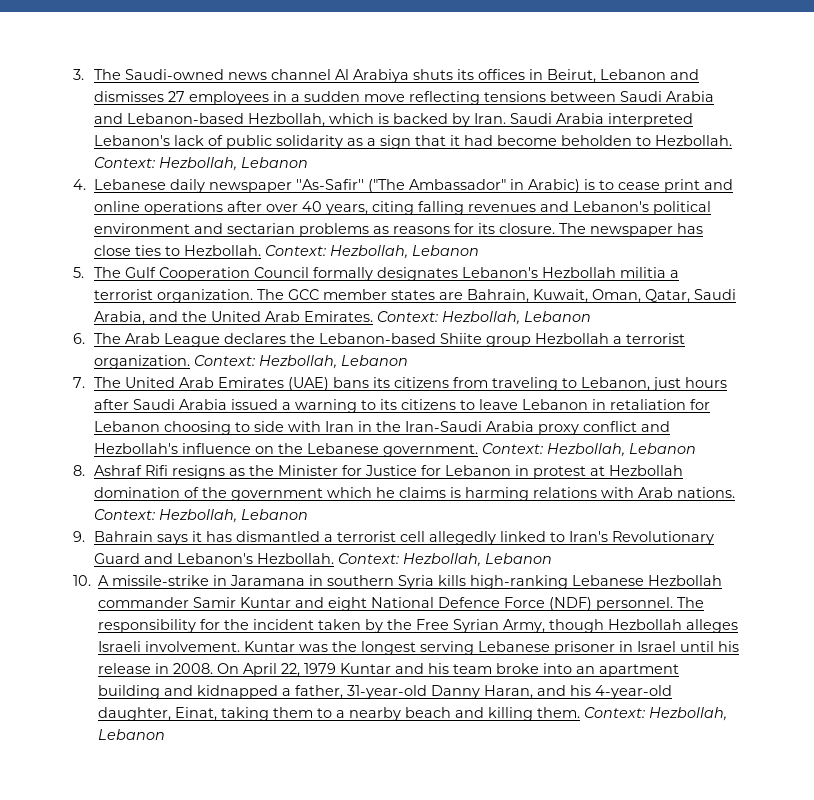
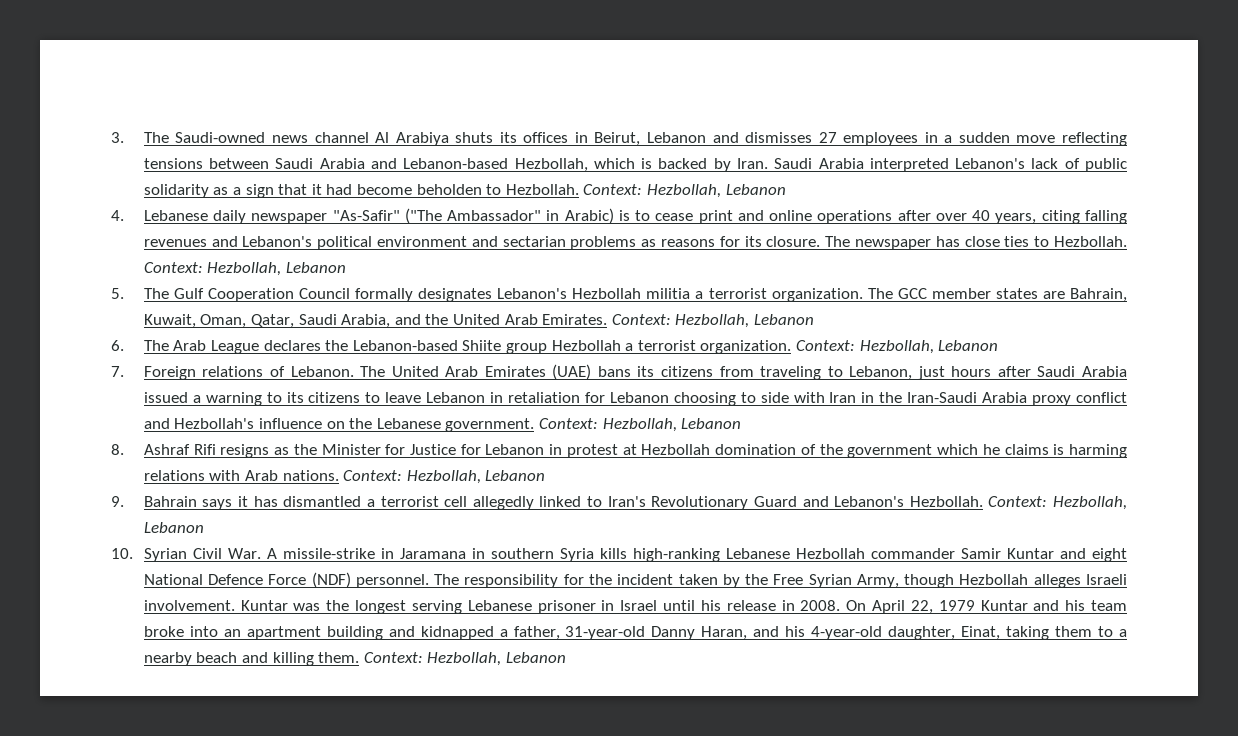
- 4. Lebanese daily newspaper ''As-Safir'' ("The Ambassador" in Arabic) is to cease print and online operations after over 40 years, citing falling revenues and Lebanon's political environment and sectarian problems as reasons for its closure.
+ 4. Lebanese daily newspaper "As-Safir" ("The Ambassador" in Arabic) is to cease print and online operations after over 40 years, citing falling revenues and Lebanon's political environment and sectarian problems as reasons for its closure.
- 7. The United Arab Emirates (UAE) bans its citizens from traveling to Lebanon, just hours after Saudi Arabia issued a warning to its citizens to leave Lebanon in retaliation for Lebanon choosing to side with Iran in the Iran-Saudi Arabia proxy conflict and Hezbollah's influence on the Lebanese government.
+ 7. Foreign relations of Lebanon. The United Arab Emirates (UAE) bans its citizens from traveling to Lebanon, just hours after Saudi Arabia issued a warning to its citizens to leave Lebanon in retaliation for Lebanon choosing to side with Iran in the Iran-Saudi Arabia proxy conflict and Hezbollah's influence on the Lebanese government.
- 10. A missile-strike in Jaramana in southern Syria kills high-ranking Lebanese Hezbollah commander Samir Kuntar and eight National Defence Force (NDF) personnel.
+ 10. Syrian Civil War. A missile-strike in Jaramana in southern Syria kills high-ranking Lebanese Hezbollah commander Samir Kuntar and eight National Defence Force (NDF) personnel.

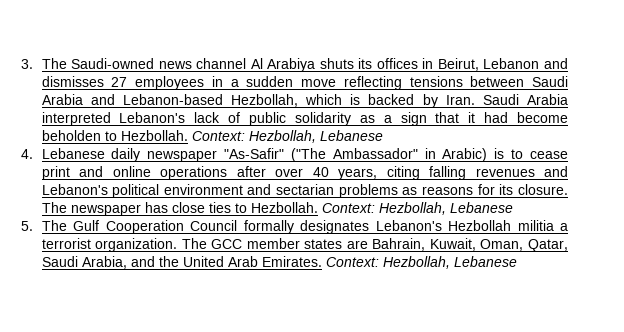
- Saudi Arabia interpreted Lebanon's lack of public solidarity as a sign that it had become beholden to Hezbollah. Context: Hezbollah, Lebanon
+ Saudi Arabia interpreted Lebanon's lack of public solidarity as a sign that it had become beholden to Hezbollah. Context: Hezbollah, Lebanese
- The newspaper has close ties to Hezbollah. Context: Hezbollah, Lebanon
+ The newspaper has close ties to Hezbollah. Context: Hezbollah, Lebanese
- The GCC member states are Bahrain, Kuwait, Oman, Qatar, Saudi Arabia, and the United Arab Emirates. Context: Hezbollah, Lebanon
- 6. The Arab League declares the Lebanon-based Shiite group Hezbollah a terrorist organization. Context: Hezbollah, Lebanon
- 7. Foreign relations of Lebanon. The United Arab Emirates (UAE) bans its citizens from traveling to Lebanon, just hours after Saudi Arabia issued a warning to its citizens to leave Lebanon in retaliation for Lebanon choosing to side with Iran in the Iran-Saudi Arabia proxy conflict and Hezbollah's influence on the Lebanese government. Context: Hezbollah, Lebanon
- 8. Ashraf Rifi resigns as the Minister for Justice for Lebanon in protest at Hezbollah domination of the government which he claims is harming relations with Arab nations. Context: Hezbollah, Lebanon
- 9. Bahrain says it has dismantled a terrorist cell allegedly linked to Iran's Revolutionary Guard and Lebanon's Hezbollah. Context: Hezbollah, Lebanon
- 10. Syrian Civil War. A missile-strike in Jaramana in southern Syria kills high-ranking Lebanese Hezbollah commander Samir Kuntar and eight National Defence Force (NDF) personnel. The responsibility for the incident taken by the Free Syrian Army, though Hezbollah alleges Israeli involvement. Kuntar was the longest serving Lebanese prisoner in Israel until his release in 2008. On April 22, 1979 Kuntar and his team broke into an apartment building and kidnapped a father, 31-year-old Danny Haran, and his 4-year-old daughter, Einat, taking them to a nearby beach and killing them. Context: Hezbollah, Lebanon
+ The GCC member states are Bahrain, Kuwait, Oman, Qatar, Saudi Arabia, and the United Arab Emirates. Context: Hezbollah, Lebanese

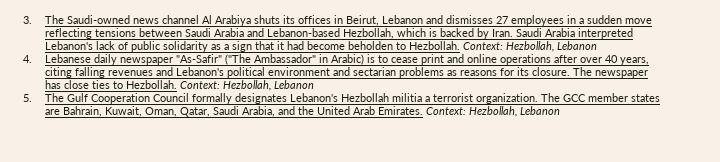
- Saudi Arabia interpreted Lebanon's lack of public solidarity as a sign that it had become beholden to Hezbollah. Context: Hezbollah, Lebanese
+ Saudi Arabia interpreted Lebanon's lack of public solidarity as a sign that it had become beholden to Hezbollah. Context: Hezbollah, Lebanon
- The newspaper has close ties to Hezbollah. Context: Hezbollah, Lebanese
+ The newspaper has close ties to Hezbollah. Context: Hezbollah, Lebanon
- The GCC member states are Bahrain, Kuwait, Oman, Qatar, Saudi Arabia, and the United Arab Emirates. Context: Hezbollah, Lebanese
+ The GCC member states are Bahrain, Kuwait, Oman, Qatar, Saudi Arabia, and the United Arab Emirates. Context: Hezbollah, Lebanon

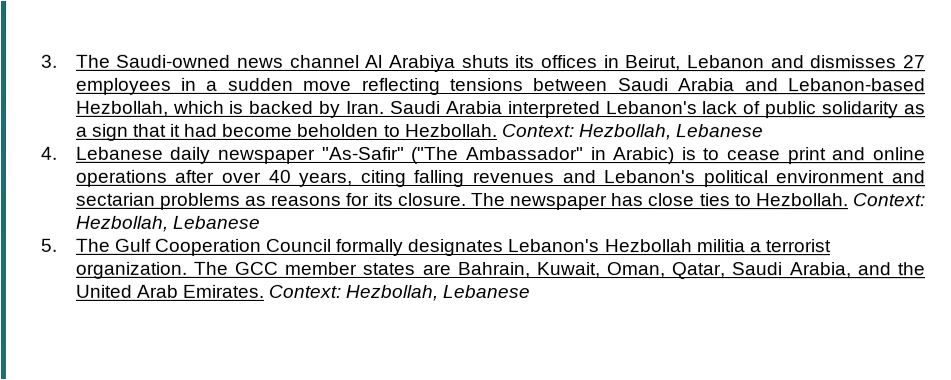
- Saudi Arabia interpreted Lebanon's lack of public solidarity as a sign that it had become beholden to Hezbollah. Context: Hezbollah, Lebanon
+ Saudi Arabia interpreted Lebanon's lack of public solidarity as a sign that it had become beholden to Hezbollah. Context: Hezbollah, Lebanese
- The newspaper has close ties to Hezbollah. Context: Hezbollah, Lebanon
+ The newspaper has close ties to Hezbollah. Context: Hezbollah, Lebanese
- The GCC member states are Bahrain, Kuwait, Oman, Qatar, Saudi Arabia, and the United Arab Emirates. Context: Hezbollah, Lebanon
+ The GCC member states are Bahrain, Kuwait, Oman, Qatar, Saudi Arabia, and the United Arab Emirates. Context: Hezbollah, Lebanese

